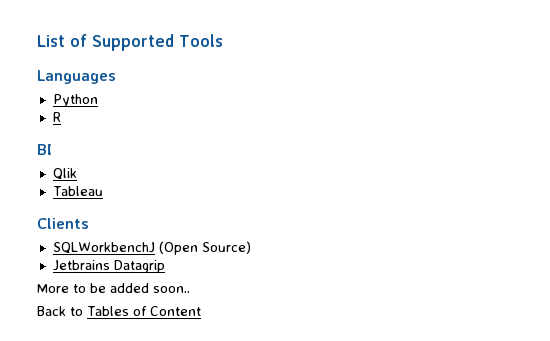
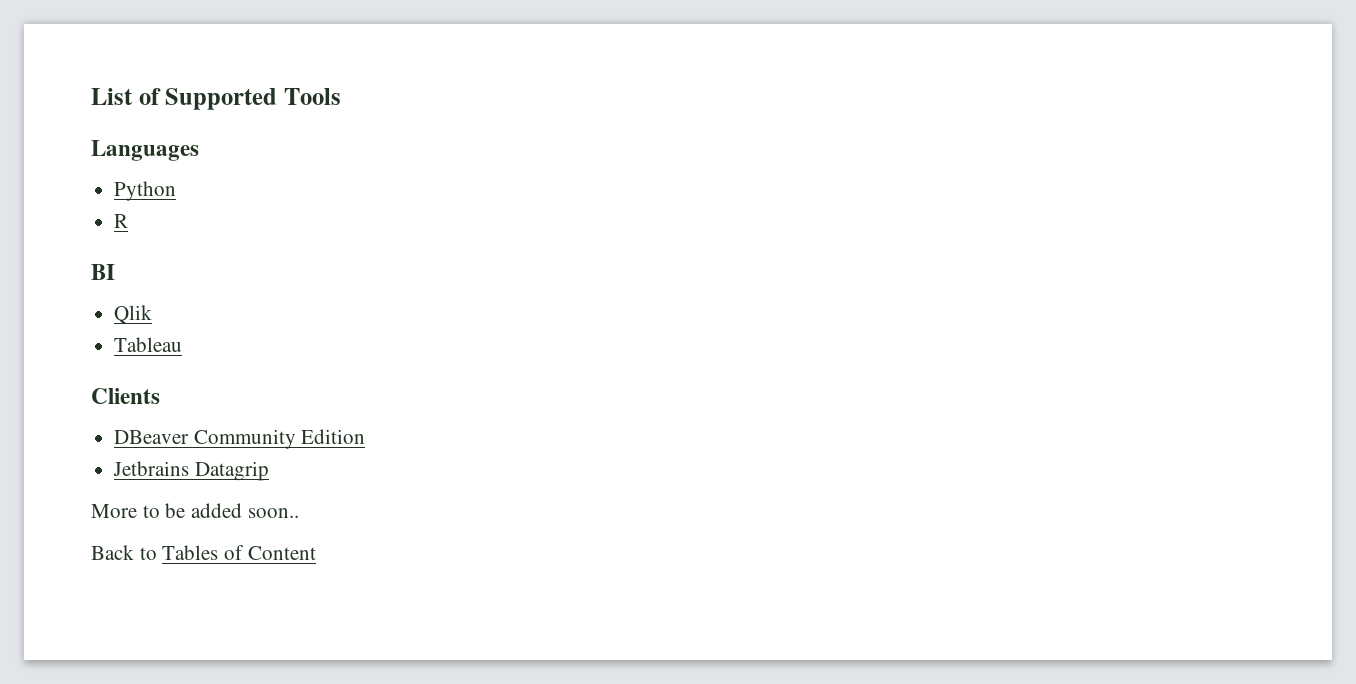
- SQLWorkbenchJ (Open Source)
+ DBeaver Community Edition

